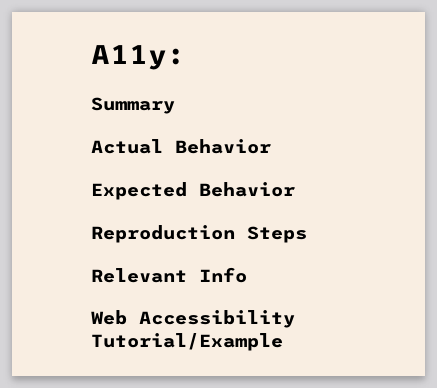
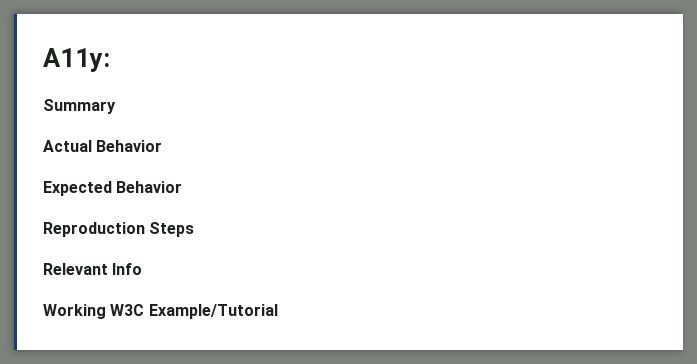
- Web Accessibility Tutorial/Example
+ Working W3C Example/Tutorial

